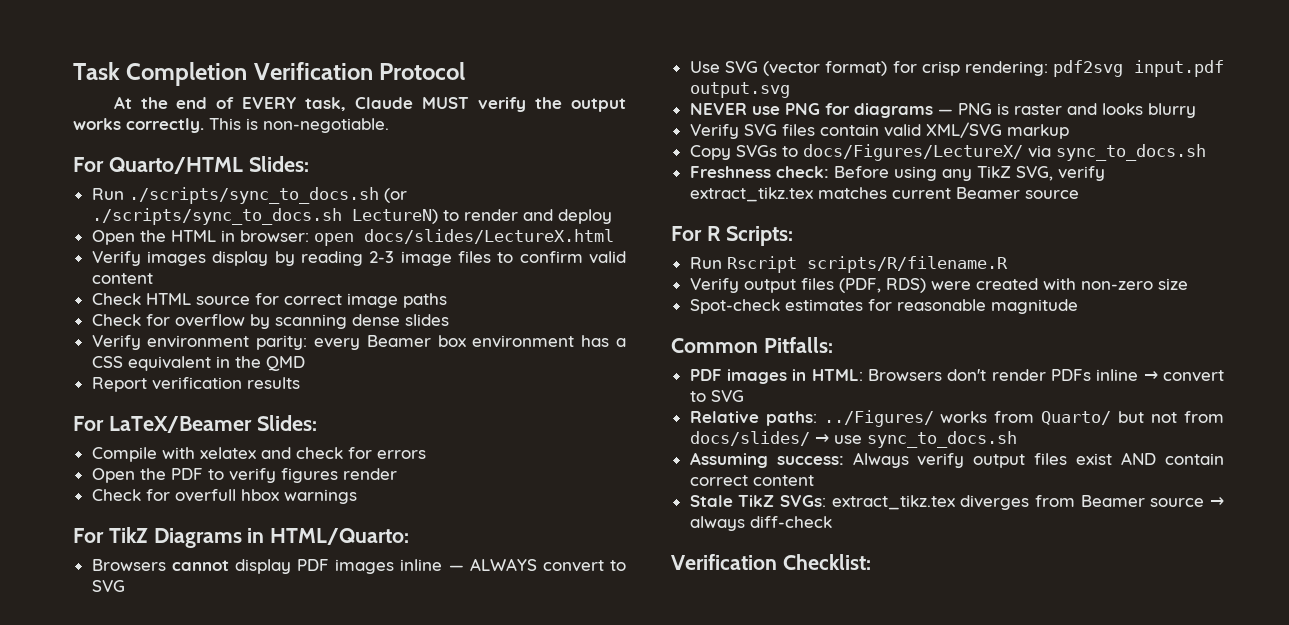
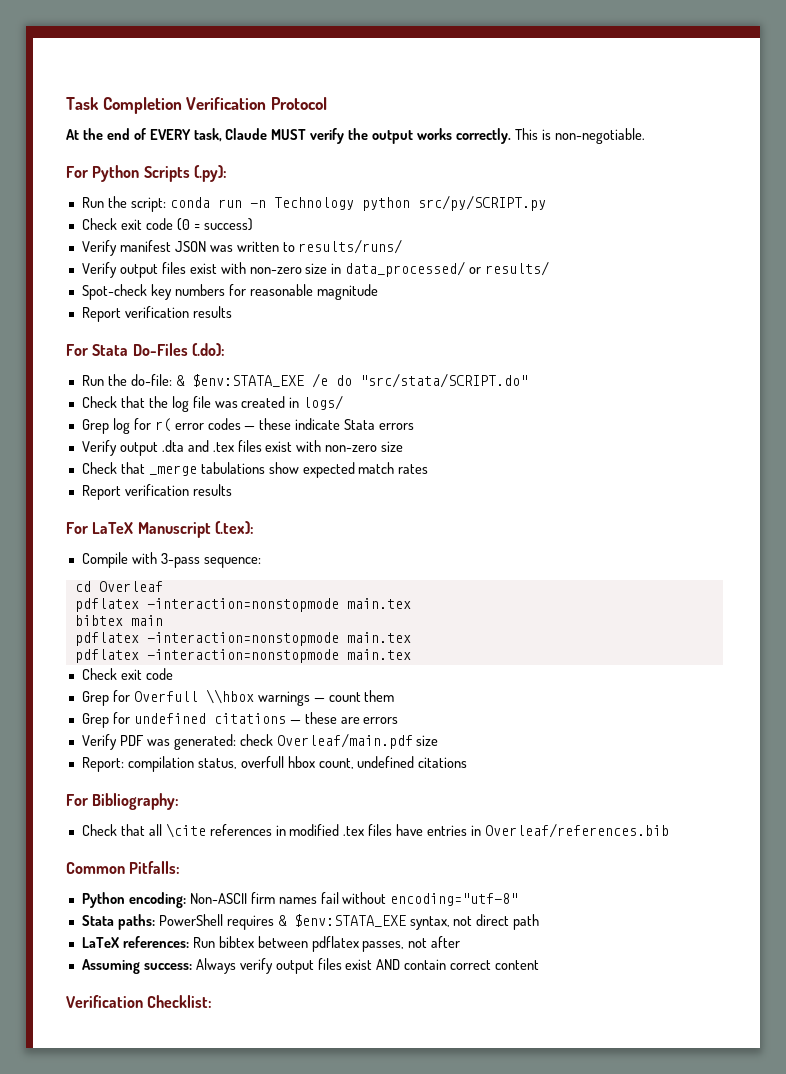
- For Quarto/HTML Slides:
- Run ./scripts/sync_to_docs.sh (or ./scripts/sync_to_docs.sh LectureN) to render and deploy
- Open the HTML in browser: open docs/slides/LectureX.html
- Verify images display by reading 2-3 image files to confirm valid content
- Check HTML source for correct image paths
- Check for overflow by scanning dense slides
- Verify environment parity: every Beamer box environment has a CSS equivalent in the QMD
+ For Python Scripts (.py):
+ Run the script: conda run -n Technology python src/py/SCRIPT.py
+ Check exit code (0 = success)
+ Verify manifest JSON was written to results/runs/
+ Verify output files exist with non-zero size in data_processed/ or results/
+ Spot-check key numbers for reasonable magnitude
  Report verification results
- For LaTeX/Beamer Slides:
- Compile with xelatex and check for errors
- Open the PDF to verify figures render
- Check for overfull hbox warnings
- For TikZ Diagrams in HTML/Quarto:
- Browsers cannot display PDF images inline — ALWAYS convert to SVG
- Use SVG (vector format) for crisp rendering: pdf2svg input.pdf output.svg
- NEVER use PNG for diagrams — PNG is raster and looks blurry
- Verify SVG files contain valid XML/SVG markup
- Copy SVGs to docs/Figures/LectureX/ via sync_to_docs.sh
- Freshness check: Before using any TikZ SVG, verify extract_tikz.tex matches current Beamer source
- For R Scripts:
- Run Rscript scripts/R/filename.R
- Verify output files (PDF, RDS) were created with non-zero size
- Spot-check estimates for reasonable magnitude
+ For Stata Do-Files (.do):
+ Run the do-file: & $env:STATA_EXE /e do "src/stata/SCRIPT.do"
+ Check that the log file was created in logs/
+ Grep log for r( error codes — these indicate Stata errors
+ Verify output .dta and .tex files exist with non-zero size
+ Check that _merge tabulations show expected match rates
+ Report verification results
+ For LaTeX Manuscript (.tex):
+ Compile with 3-pass sequence:
+ cd Overleaf
+ pdflatex -interaction=nonstopmode main.tex
+ bibtex main
+ pdflatex -interaction=nonstopmode main.tex
+ pdflatex -interaction=nonstopmode main.tex
+ Check exit code
+ Grep for Overfull \\hbox warnings — count them
+ Grep for undefined citations — these are errors
+ Verify PDF was generated: check Overleaf/main.pdf size
+ Report: compilation status, overfull hbox count, undefined citations
+ For Bibliography:
+ Check that all \cite references in modified .tex files have entries in Overleaf/references.bib
  Common Pitfalls:
- PDF images in HTML: Browsers don't render PDFs inline → convert to SVG
- Relative paths: ../Figures/ works from Quarto/ but not from docs/slides/ → use sync_to_docs.sh
+ Python encoding: Non-ASCII firm names fail without encoding="utf-8"
+ Stata paths: PowerShell requires & $env:STATA_EXE syntax, not direct path
+ LaTeX references: Run bibtex between pdflatex passes, not after
- Stale TikZ SVGs: extract_tikz.tex diverges from Beamer source → always diff-check

